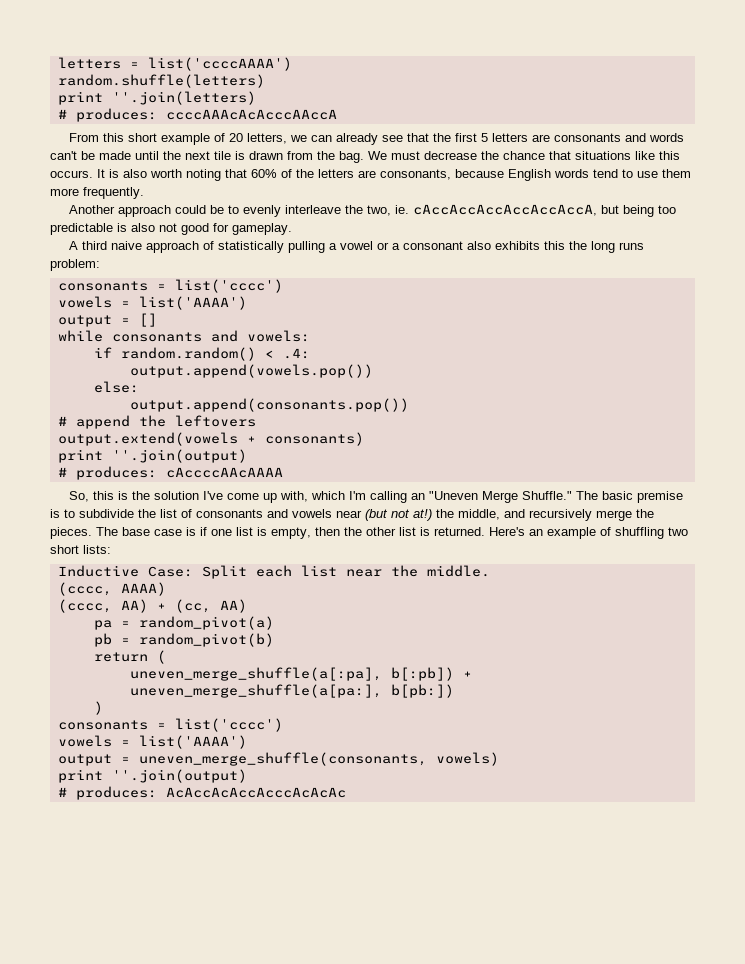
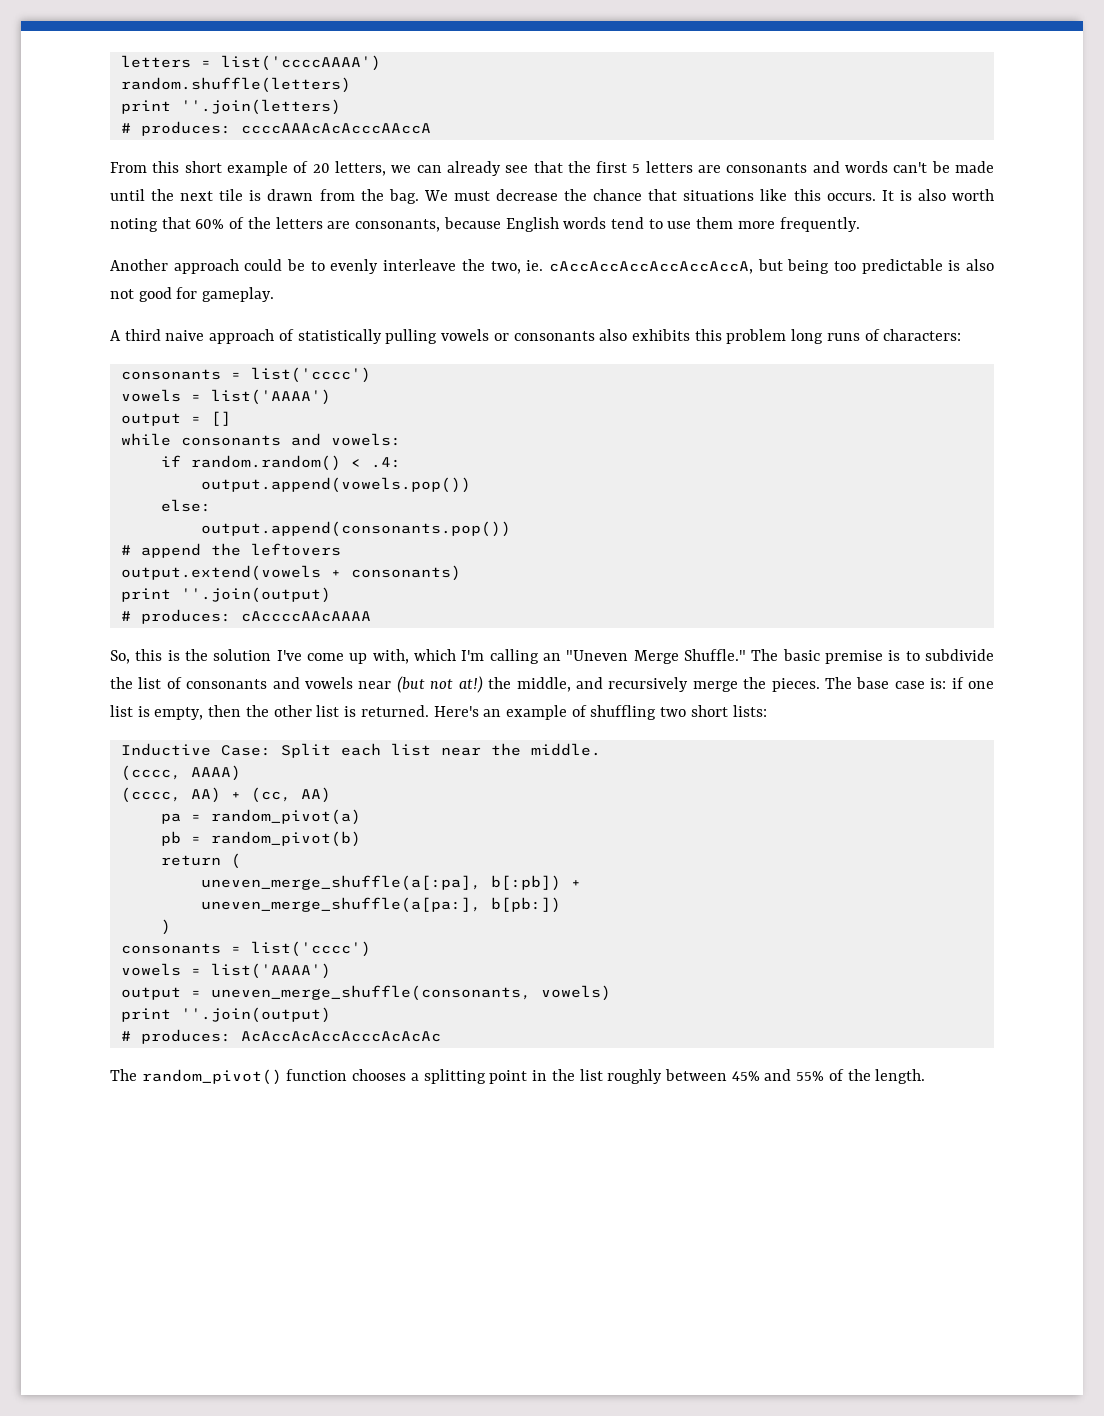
- A third naive approach of statistically pulling a vowel or a consonant also exhibits this the long runs problem:
+ A third naive approach of statistically pulling vowels or consonants also exhibits this problem long runs of characters:
- The base case is if one list is empty, then the other list is returned.
+ The base case is: if one list is empty, then the other list is returned.
+ The random_pivot() function chooses a splitting point in the list roughly between 45% and 55% of the length.

